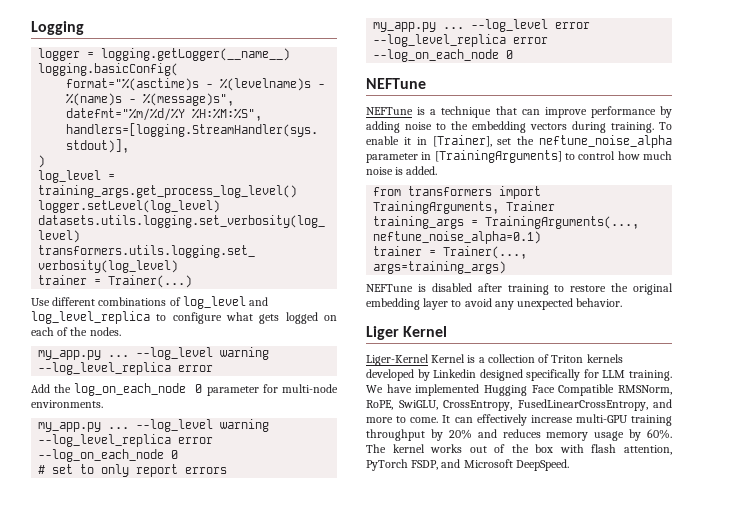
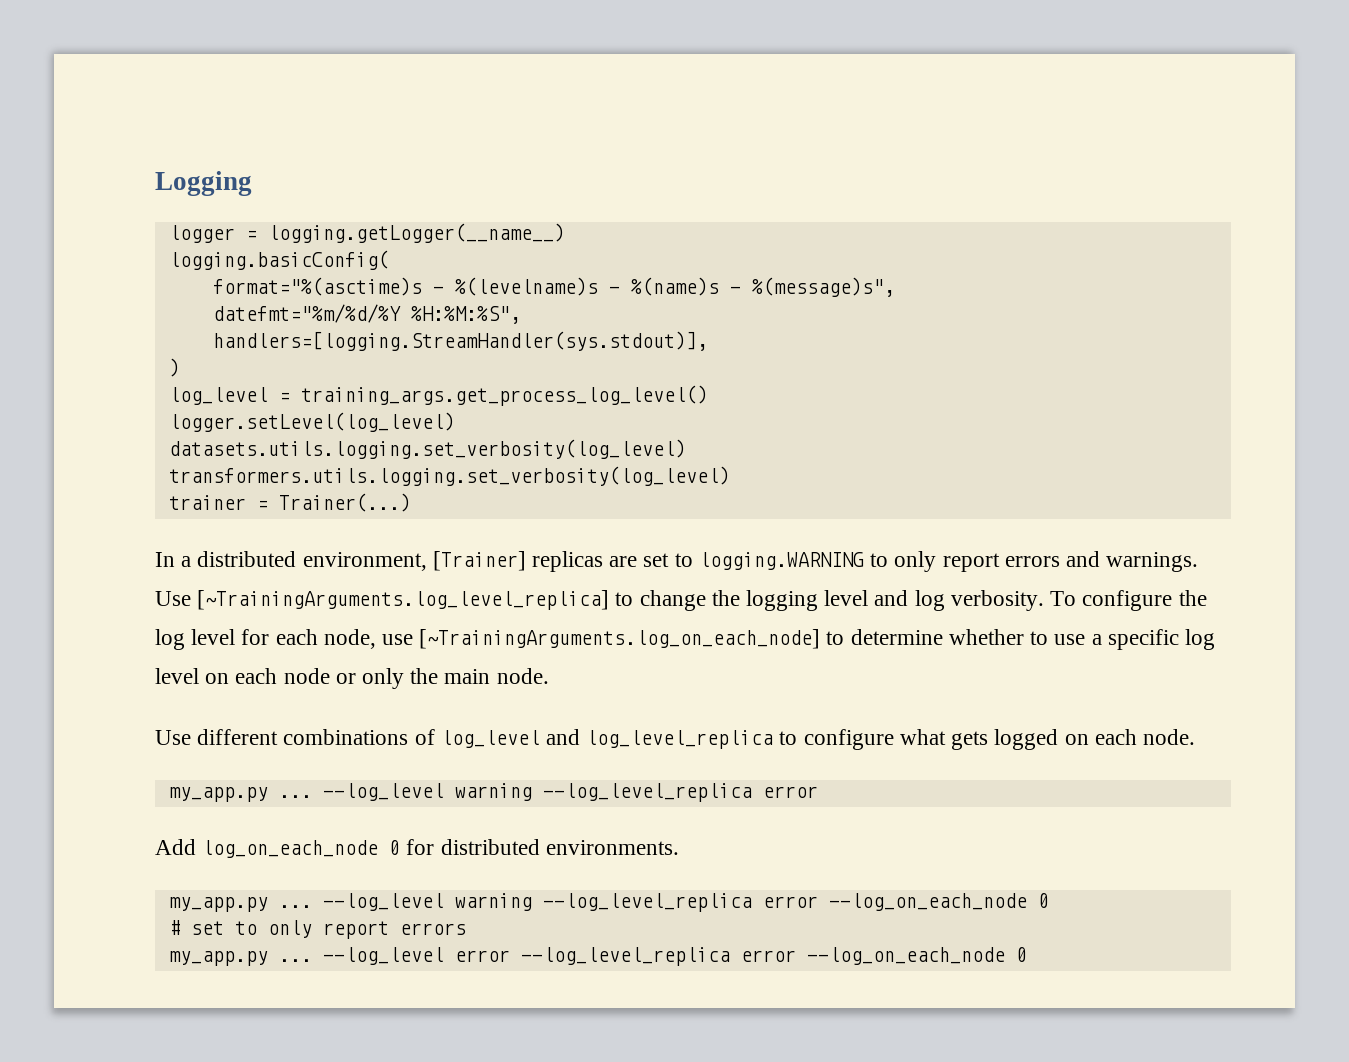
+ In a distributed environment, [Trainer] replicas are set to logging.WARNING to only report errors and warnings. Use [~TrainingArguments.log_level_replica] to change the logging level and log verbosity. To configure the log level for each node, use [~TrainingArguments.log_on_each_node] to determine whether to use a specific log level on each node or only the main node.
- Use different combinations of log_level and log_level_replica to configure what gets logged on each of the nodes.
+ Use different combinations of log_level and log_level_replica to configure what gets logged on each node.
- Add the log_on_each_node 0 parameter for multi-node environments.
+ Add log_on_each_node 0 for distributed environments.
  --log_level error --log_level_replica error --log_on_each_node 0
- NEFTune
- NEFTune is a technique that can improve performance by adding noise to the embedding vectors during training. To enable it in [Trainer], set the neftune_noise_alpha parameter in [TrainingArguments] to control how much noise is added.
- from transformers import TrainingArguments, Trainer
- training_args = TrainingArguments(..., neftune_noise_alpha=0.1)
- trainer = Trainer(..., args=training_args)
- NEFTune is disabled after training to restore the original embedding layer to avoid any unexpected behavior.
- Liger Kernel
- Liger-Kernel Kernel is a collection of Triton kernels developed by Linkedin designed specifically for LLM training. We have implemented Hugging Face Compatible RMSNorm, RoPE, SwiGLU, CrossEntropy, FusedLinearCrossEntropy, and more to come. It can effectively increase multi-GPU training throughput by 20% and reduces memory usage by 60%. The kernel works out of the box with flash attention, PyTorch FSDP, and Microsoft DeepSpeed.

